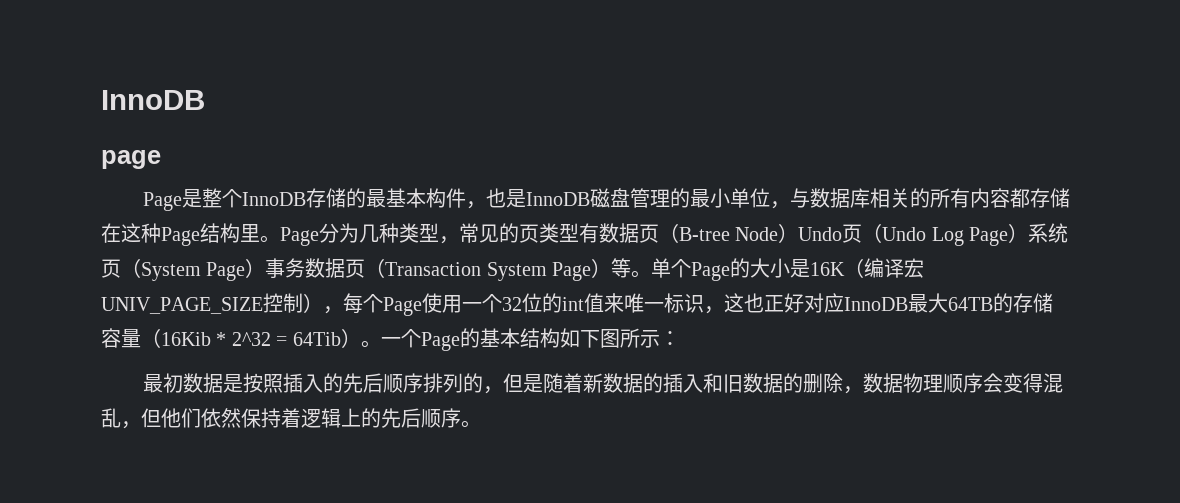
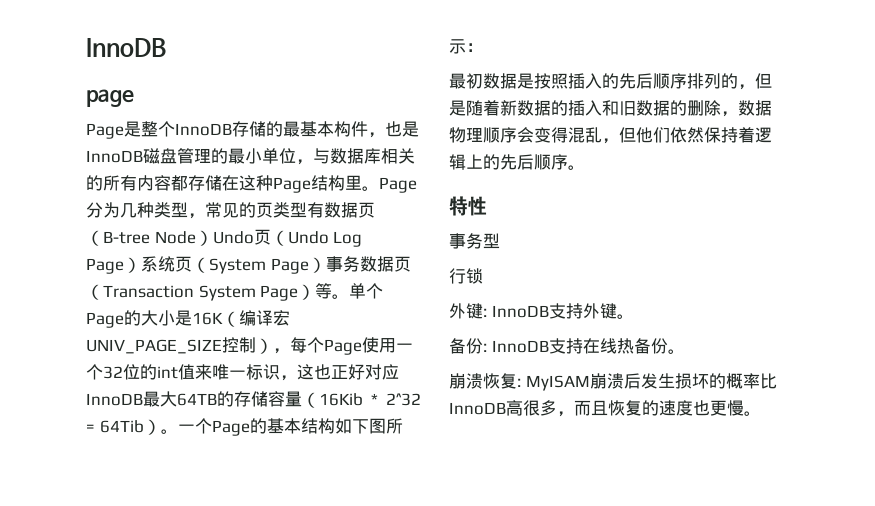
+ 特性
+ 事务型
+ 行锁
+ 外键: InnoDB支持外键。
+ 备份: InnoDB支持在线热备份。
+ 崩溃恢复: MyISAM崩溃后发生损坏的概率比InnoDB高很多，而且恢复的速度也更慢。

